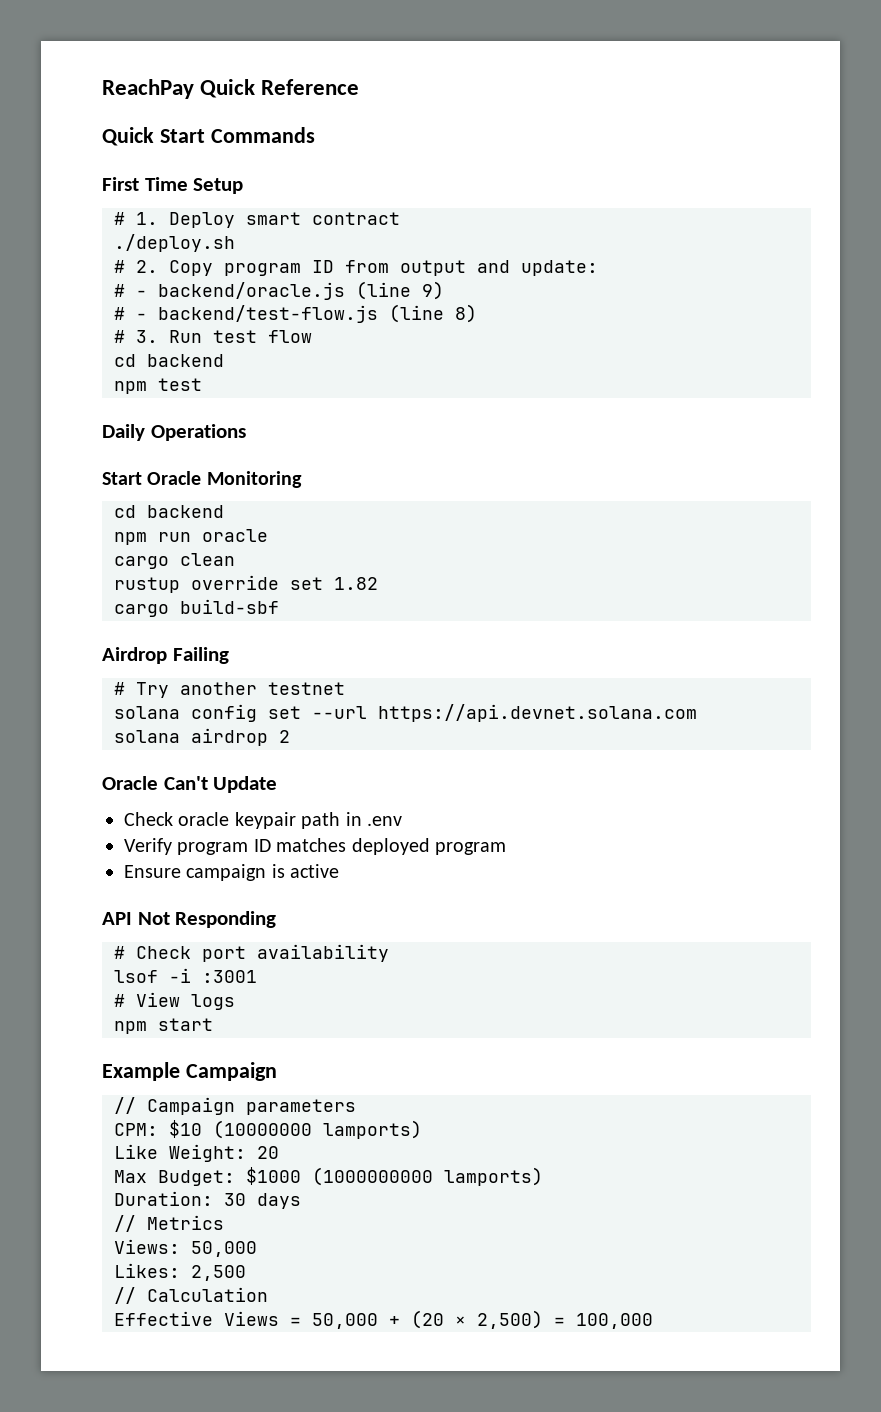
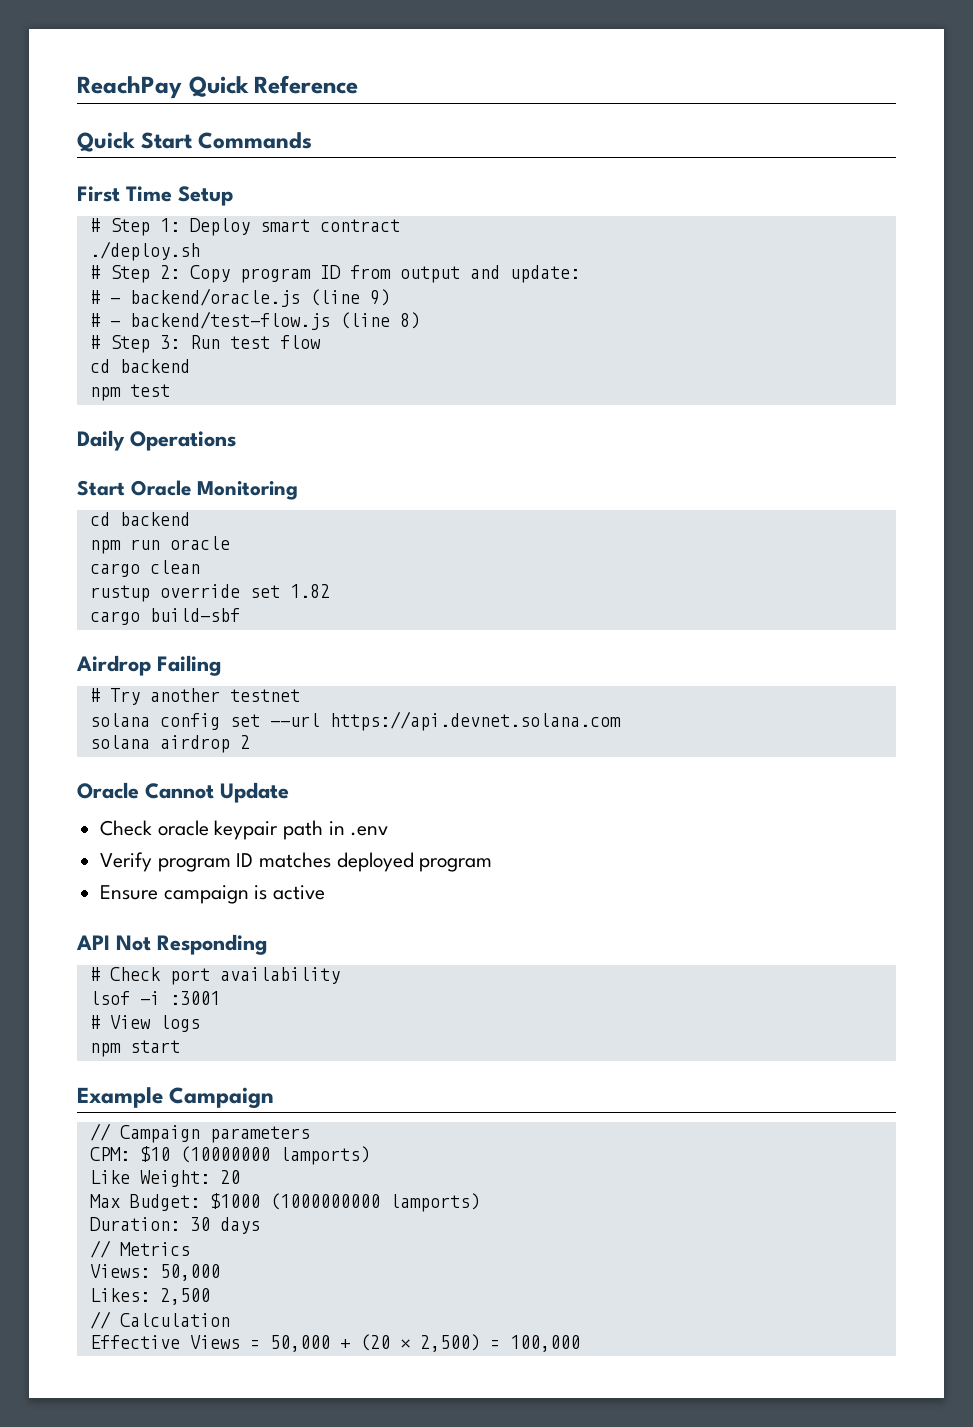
- # 1. Deploy smart contract
+ # Step 1: Deploy smart contract
- # 2. Copy program ID from output and update:
+ # Step 2: Copy program ID from output and update:
- # 3. Run test flow
+ # Step 3: Run test flow
- Oracle Can't Update
+ Oracle Cannot Update

